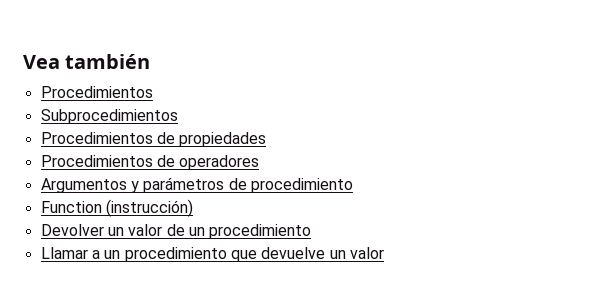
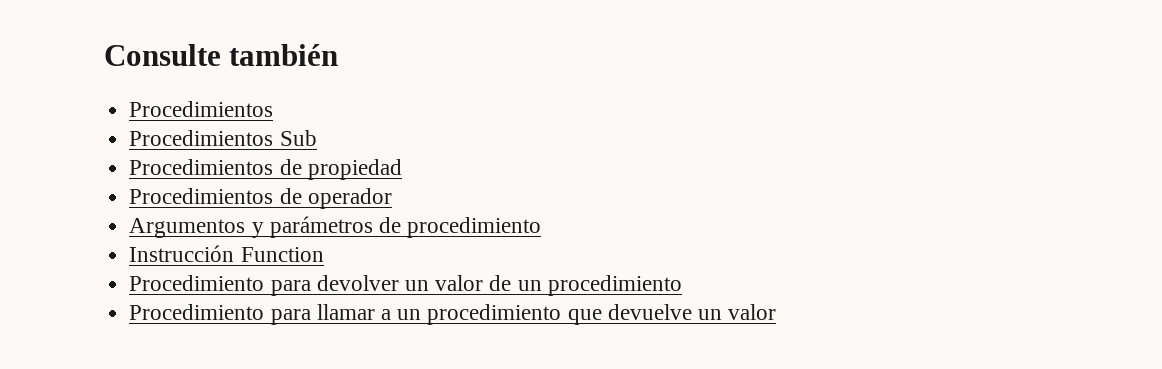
- Vea también
+ Consulte también
- Subprocedimientos
- Procedimientos de propiedades
- Procedimientos de operadores
+ Procedimientos Sub
+ Procedimientos de propiedad
+ Procedimientos de operador
- Function (instrucción)
- Devolver un valor de un procedimiento
+ Instrucción Function
+ Procedimiento para devolver un valor de un procedimiento
- Llamar a un procedimiento que devuelve un valor
+ Procedimiento para llamar a un procedimiento que devuelve un valor

